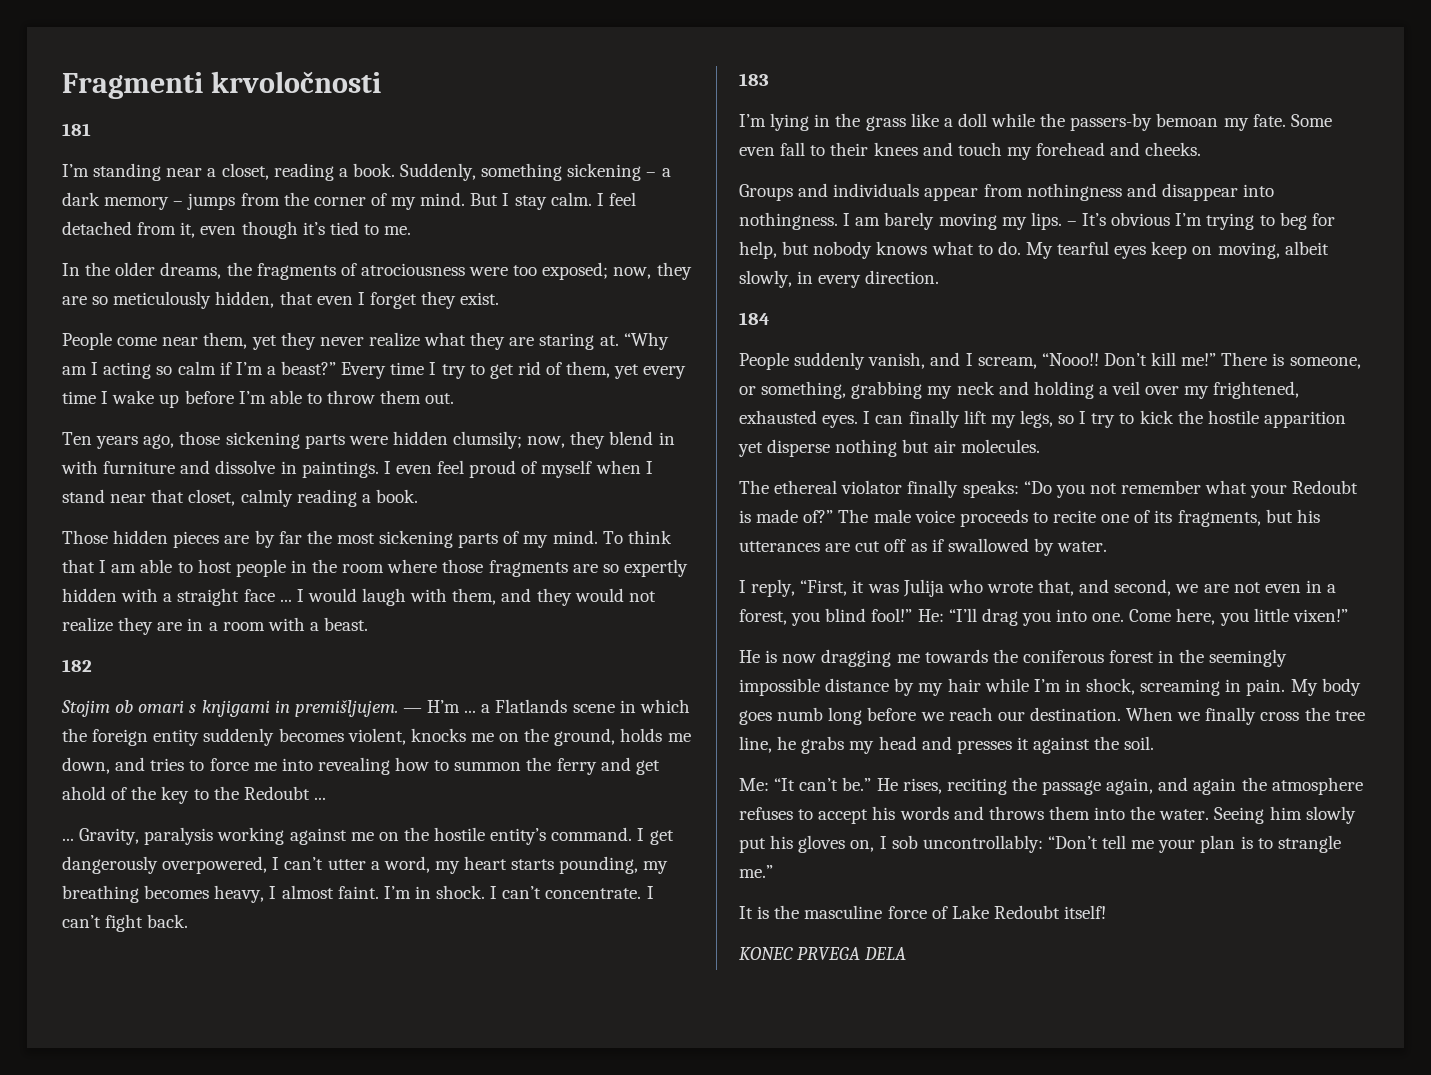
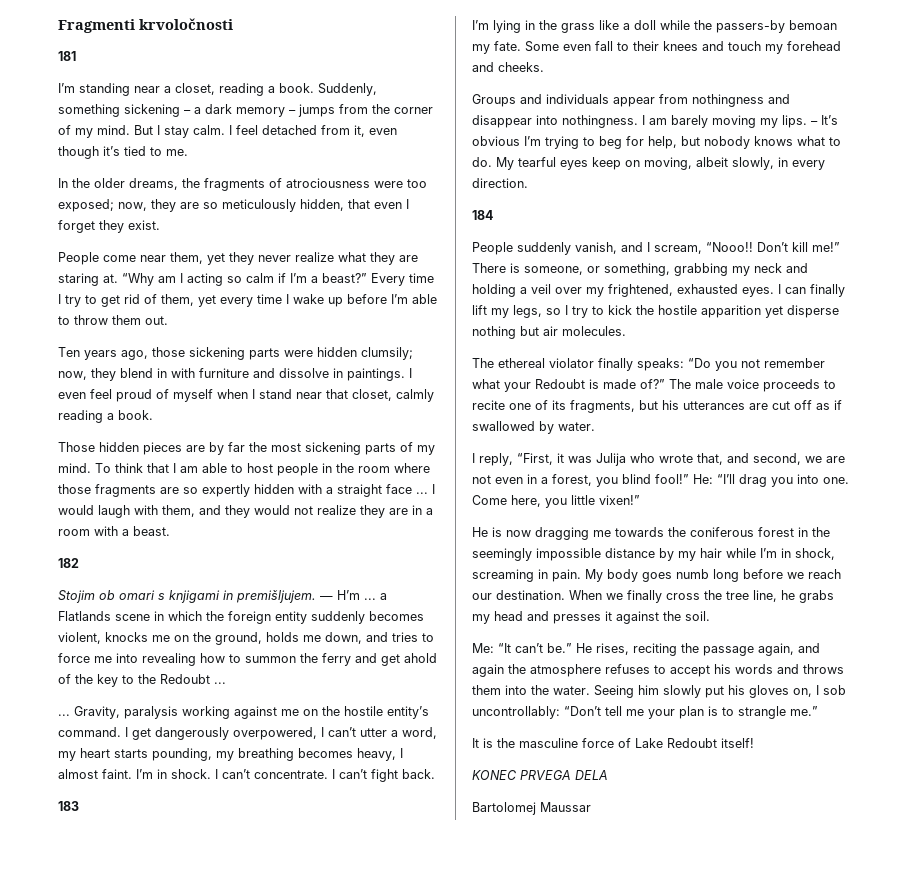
+ Bartolomej Maussar

